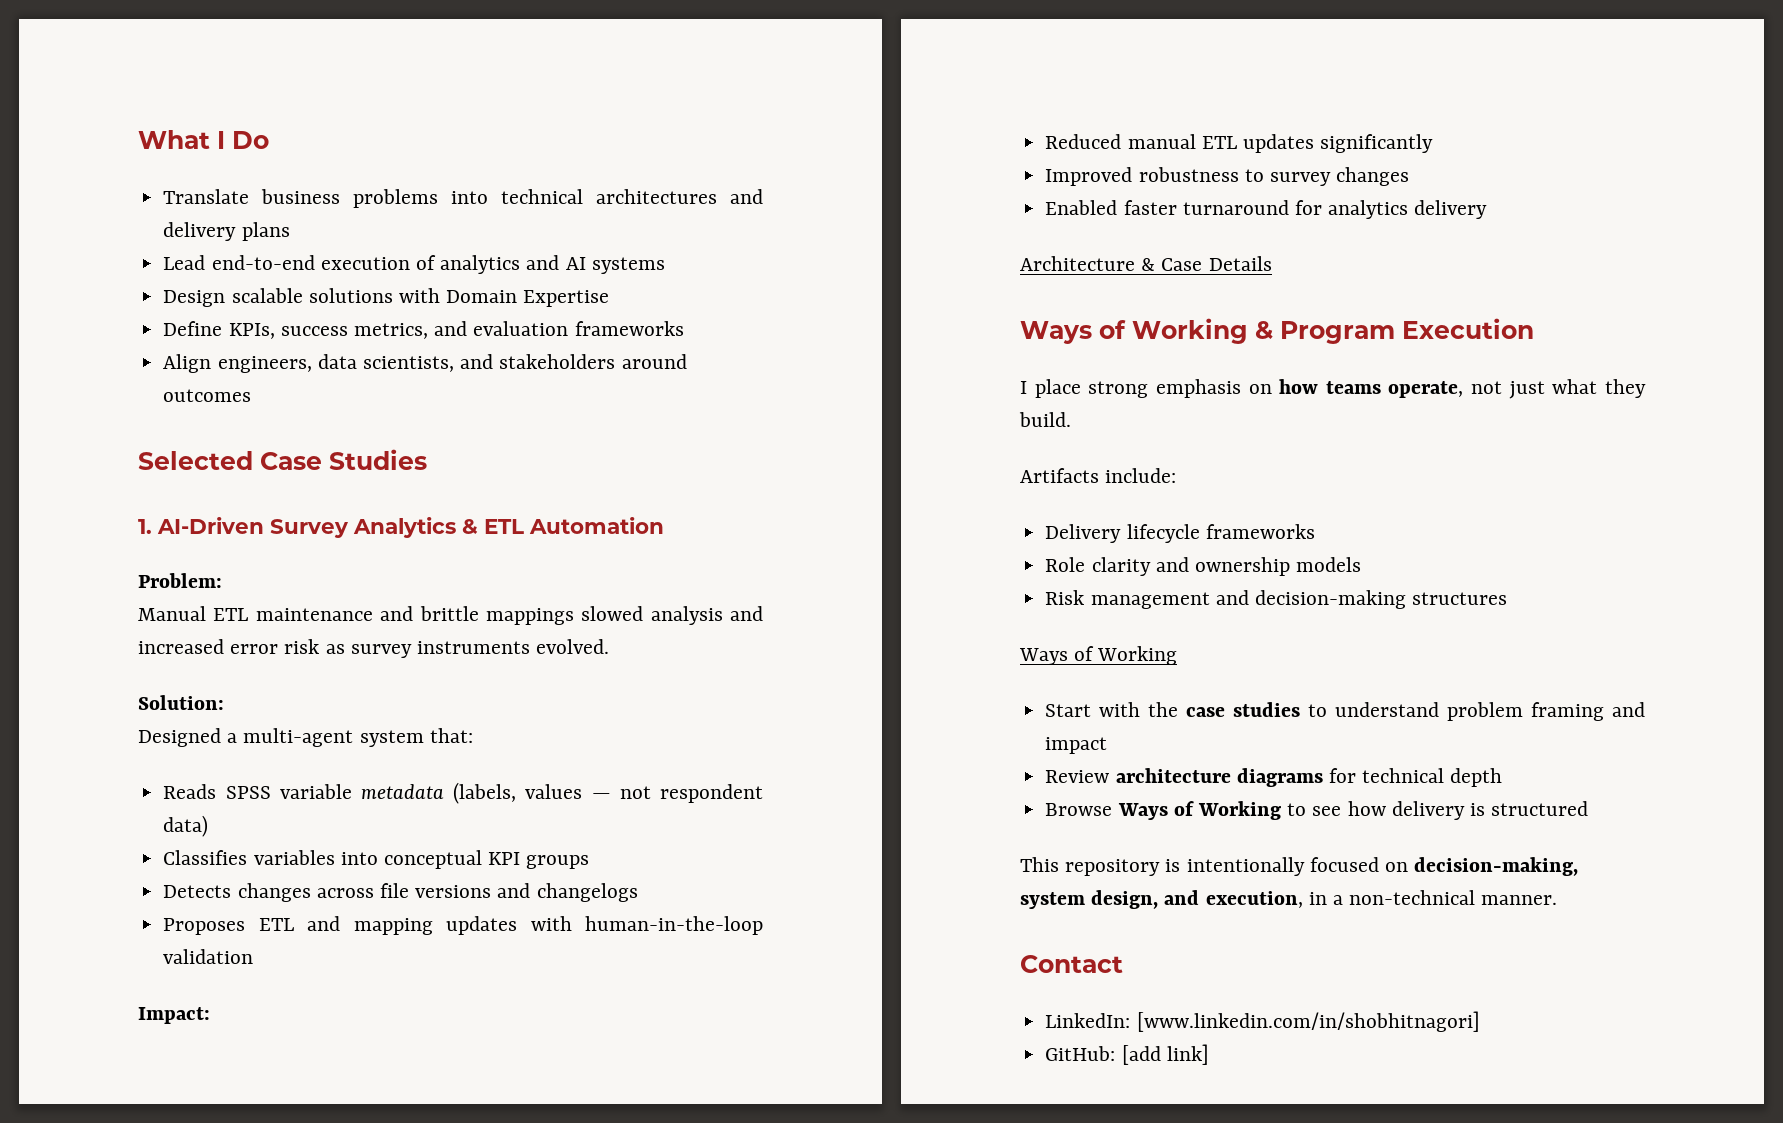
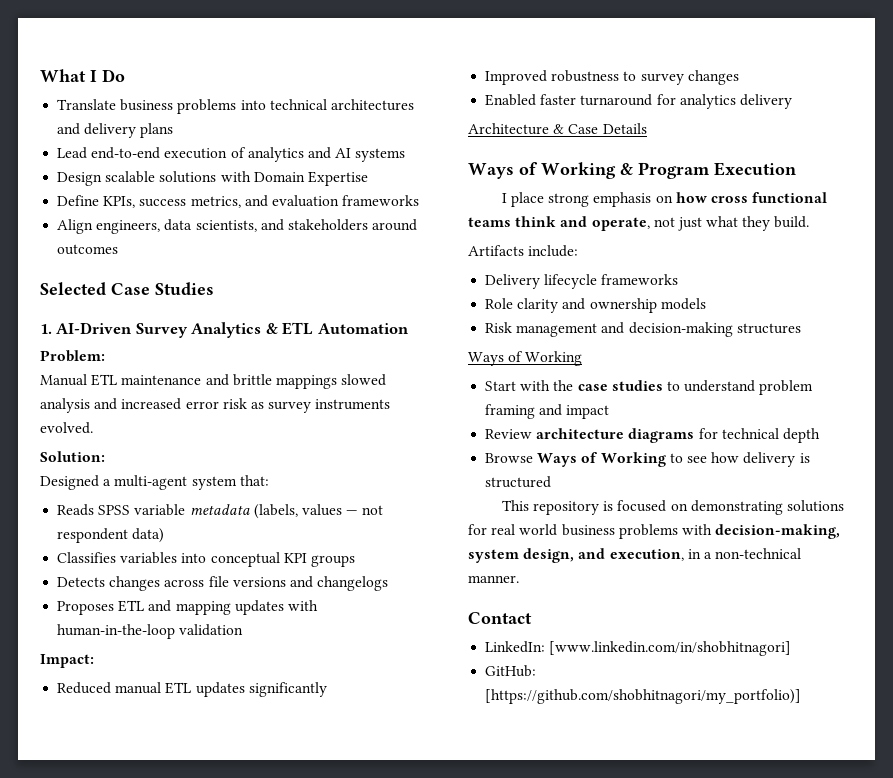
- I place strong emphasis on how teams operate, not just what they build.
+ I place strong emphasis on how cross functional teams think and operate, not just what they build.
- This repository is intentionally focused on decision-making, system design, and execution, in a non-technical manner.
+ This repository is focused on demonstrating solutions for real world business problems with decision-making, system design, and execution, in a non-technical manner.
- GitHub: [add link]
+ GitHub: [https://github.com/shobhitnagori/my_portfolio)]

